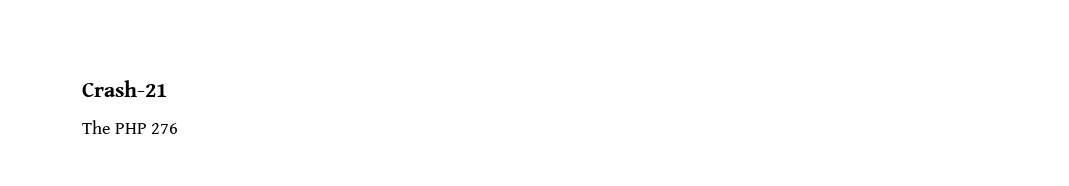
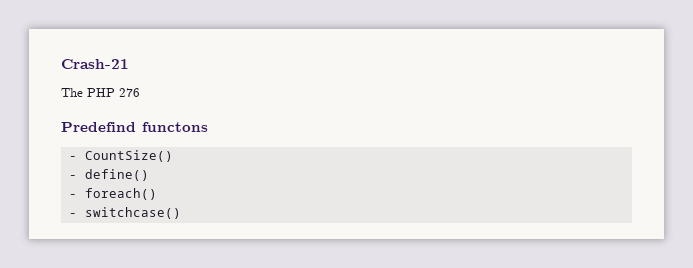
+ Predefind functons
+ - CountSize()
+ - define()
+ - foreach()
+ - switchcase()

